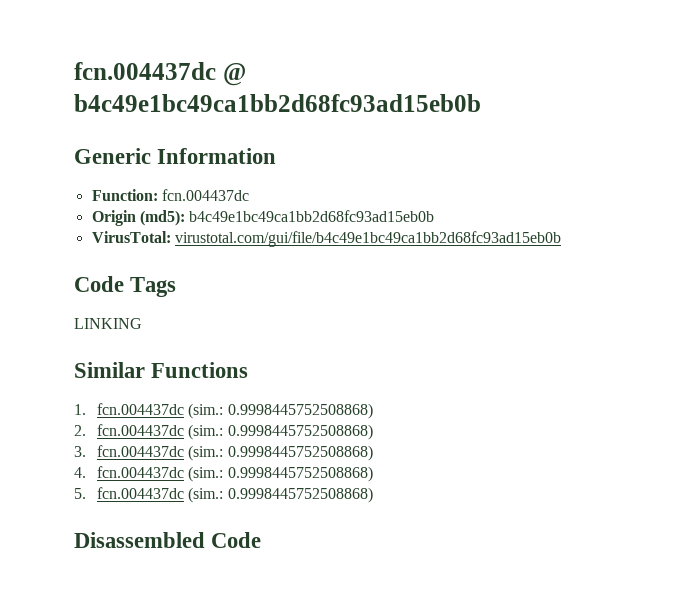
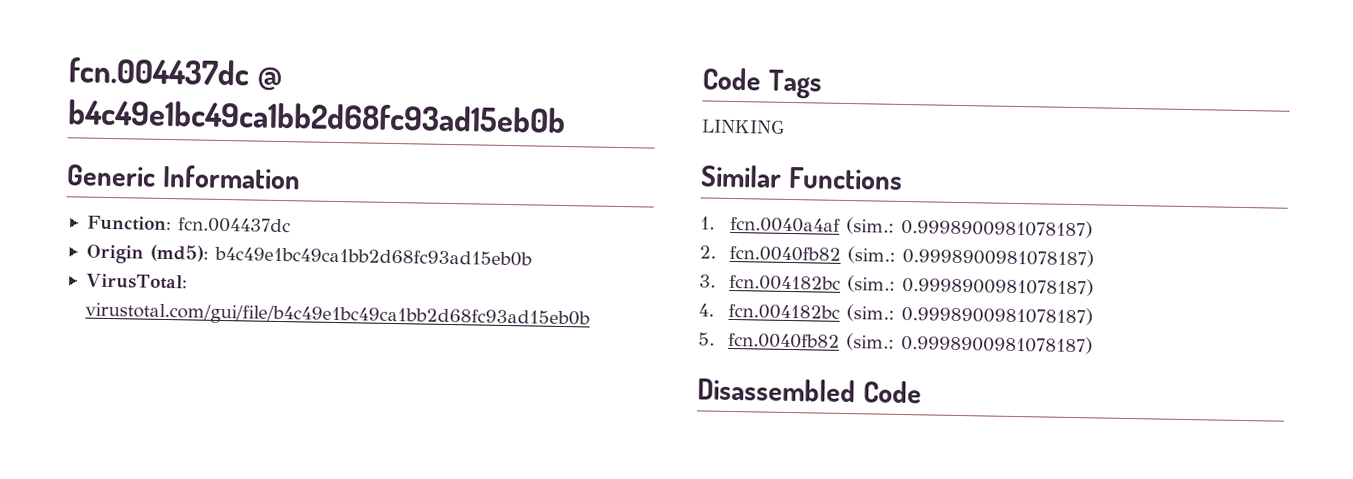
- 1. fcn.004437dc (sim.: 0.9998445752508868)
- 2. fcn.004437dc (sim.: 0.9998445752508868)
- 3. fcn.004437dc (sim.: 0.9998445752508868)
- 4. fcn.004437dc (sim.: 0.9998445752508868)
- 5. fcn.004437dc (sim.: 0.9998445752508868)
+ 1. fcn.0040a4af (sim.: 0.9998900981078187)
+ 2. fcn.0040fb82 (sim.: 0.9998900981078187)
+ 3. fcn.004182bc (sim.: 0.9998900981078187)
+ 4. fcn.004182bc (sim.: 0.9998900981078187)
+ 5. fcn.0040fb82 (sim.: 0.9998900981078187)

